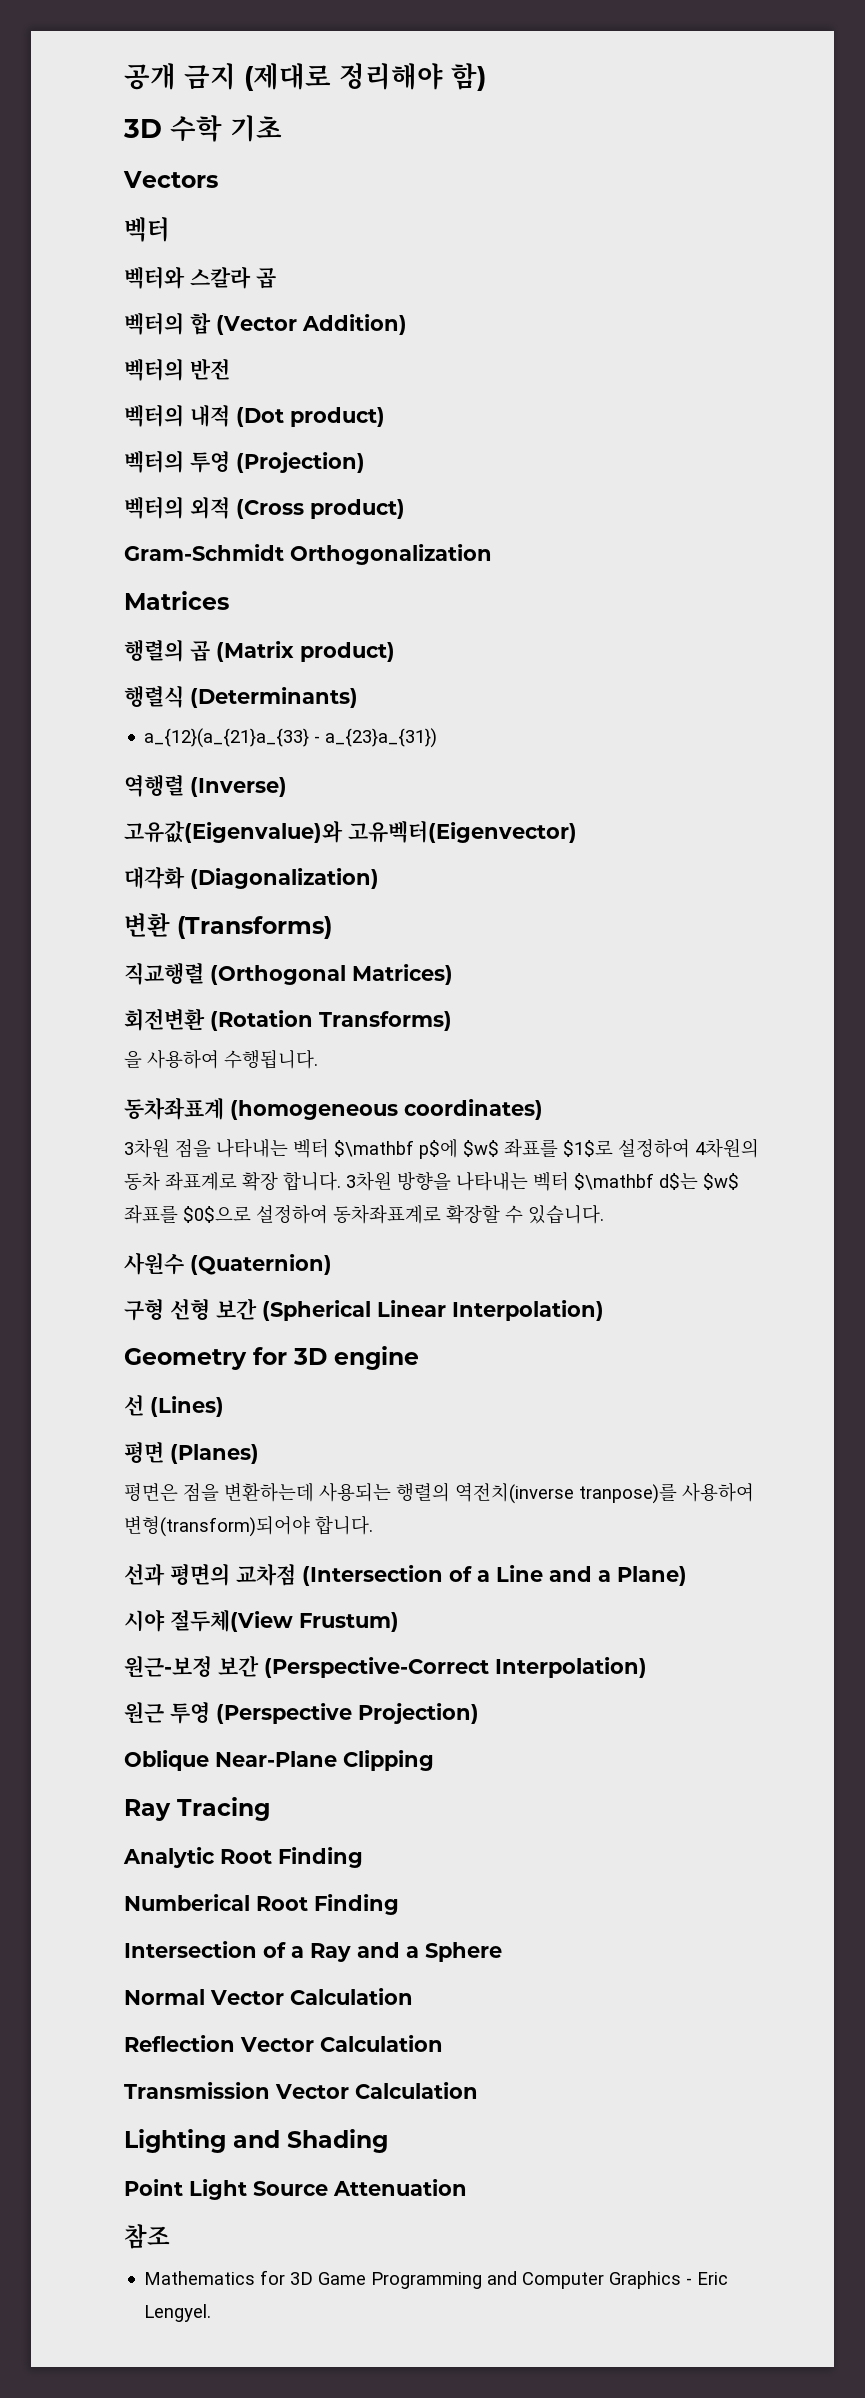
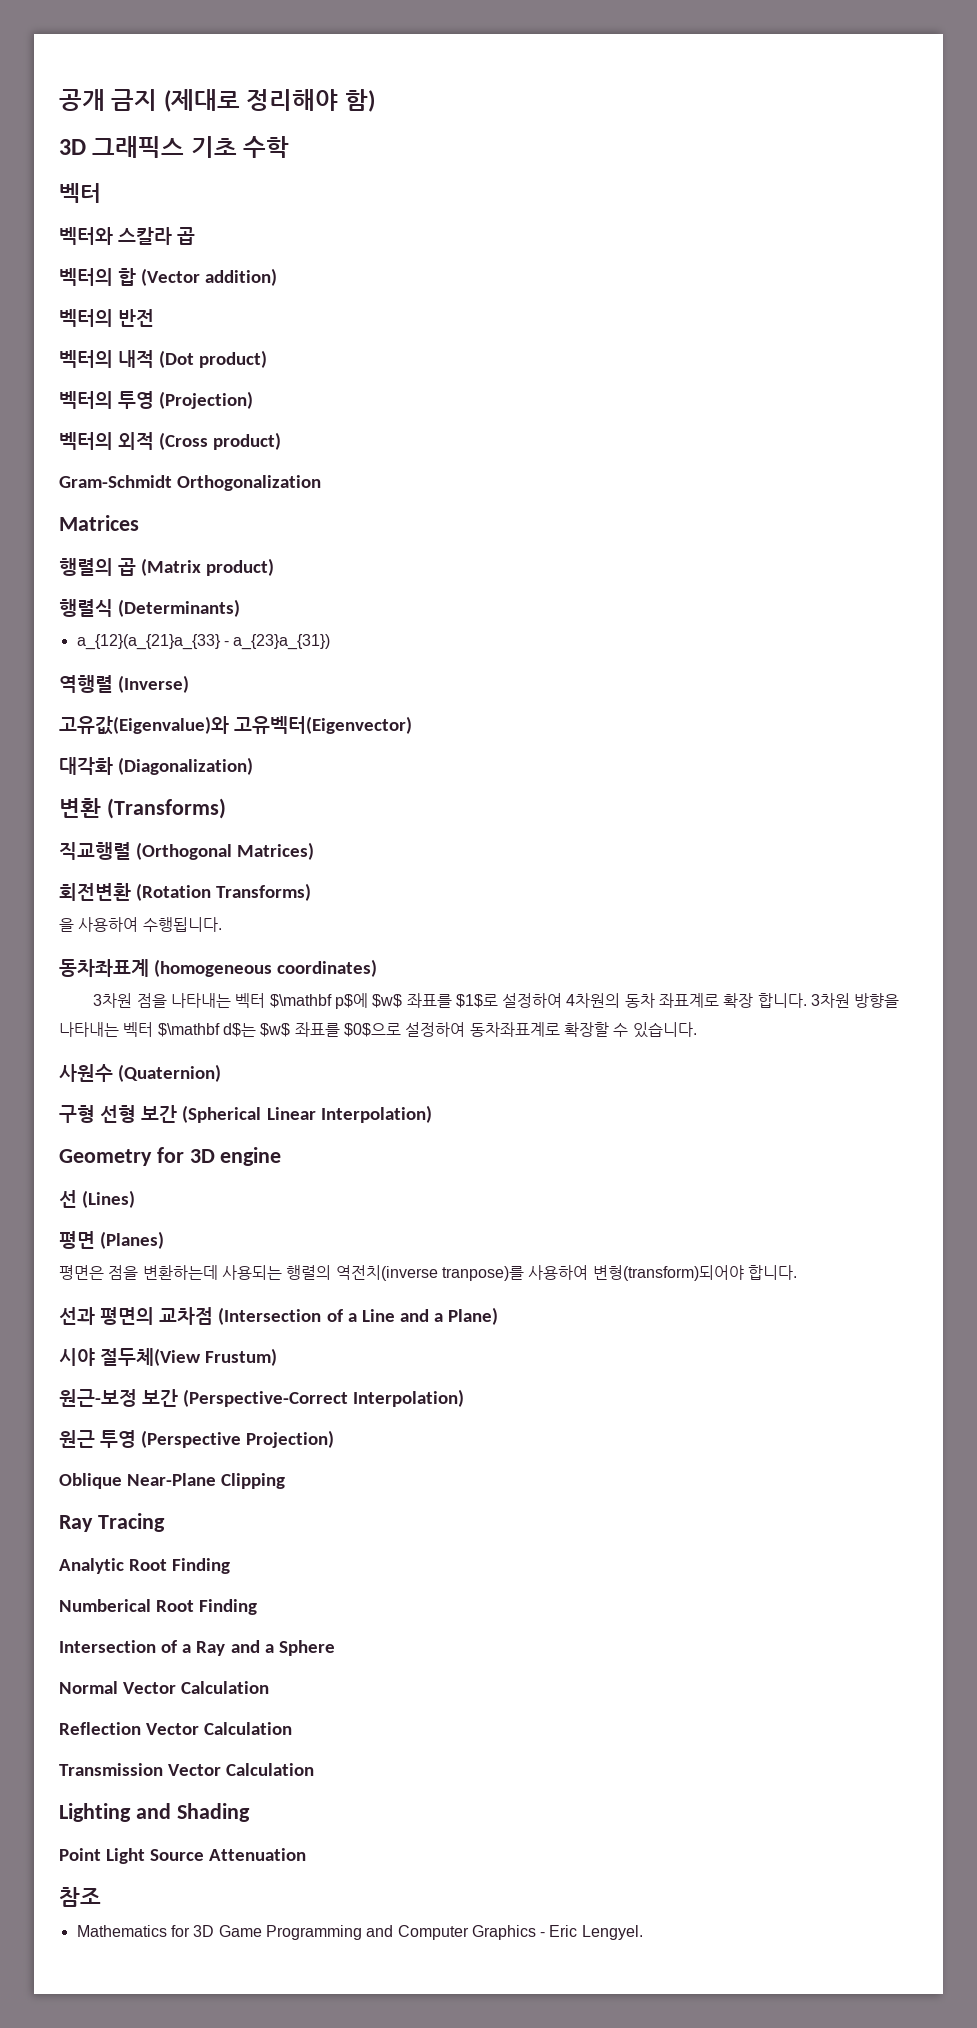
- 3D 수학 기초
- Vectors
+ 3D 그래픽스 기초 수학
- 벡터의 합 (Vector Addition)
+ 벡터의 합 (Vector addition)

